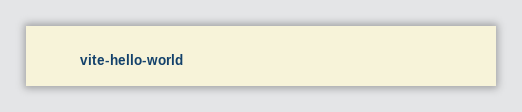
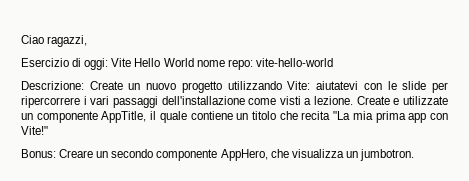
- vite-hello-world
+ Ciao ragazzi,
+ Esercizio di oggi: Vite Hello World nome repo: vite-hello-world
+ Descrizione: Create un nuovo progetto utilizzando Vite: aiutatevi con le slide per ripercorrere i vari passaggi dell'installazione come visti a lezione. Create e utilizzate un componente AppTitle, il quale contiene un titolo che recita "La mia prima app con Vite!"
+ Bonus: Creare un secondo componente AppHero, che visualizza un jumbotron.

